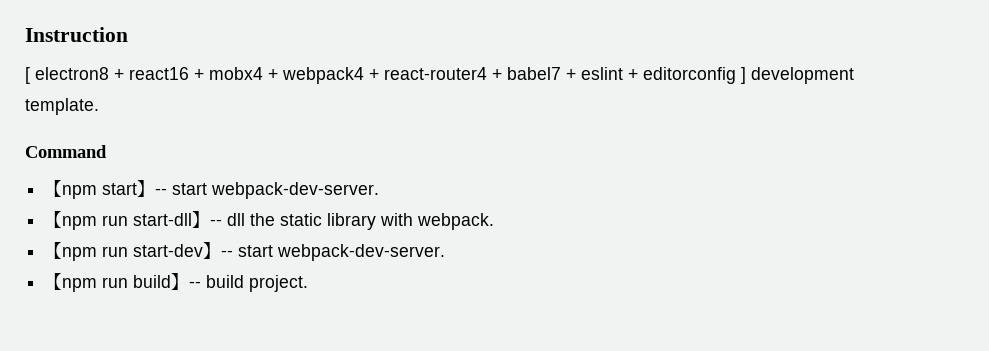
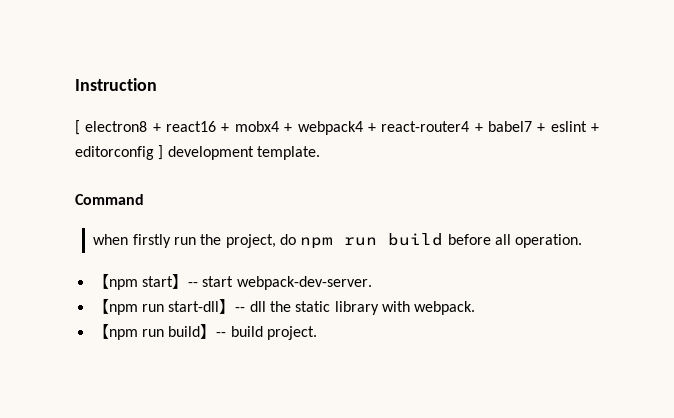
+ when firstly run the project, do npm run build before all operation.
- 【npm run start-dev】-- start webpack-dev-server.

